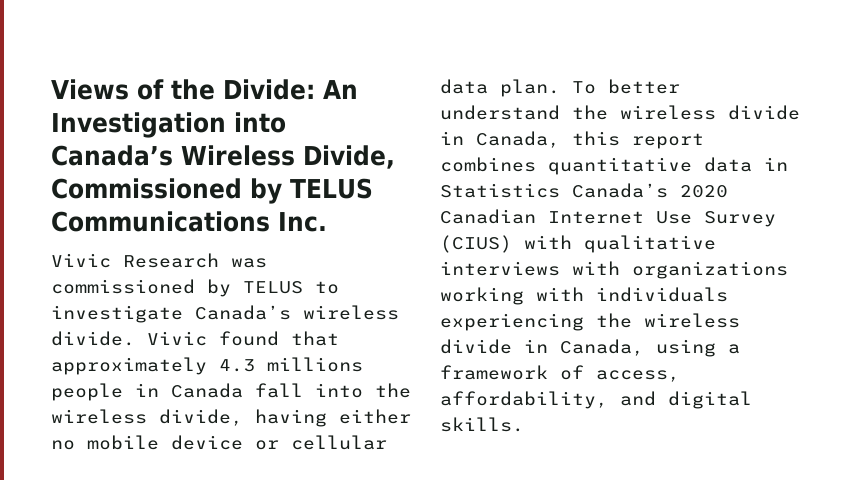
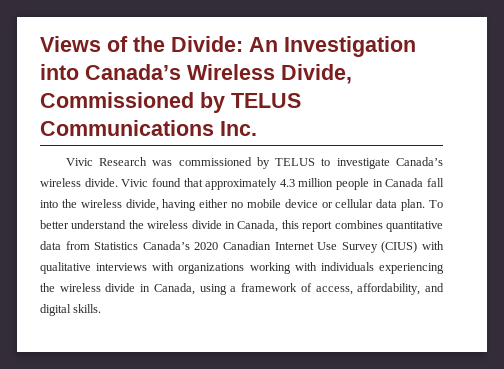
- Vivic found that approximately 4.3 millions people in Canada fall into the wireless divide, having either no mobile device or cellular data plan.
+ Vivic found that approximately 4.3 million people in Canada fall into the wireless divide, having either no mobile device or cellular data plan.
- To better understand the wireless divide in Canada, this report combines quantitative data in Statistics Canada’s 2020 Canadian Internet Use Survey (CIUS) with qualitative interviews with organizations working with individuals experiencing the wireless divide in Canada, using a framework of access, affordability, and digital skills.
+ To better understand the wireless divide in Canada, this report combines quantitative data from Statistics Canada’s 2020 Canadian Internet Use Survey (CIUS) with qualitative interviews with organizations working with individuals experiencing the wireless divide in Canada, using a framework of access, affordability, and digital skills.

